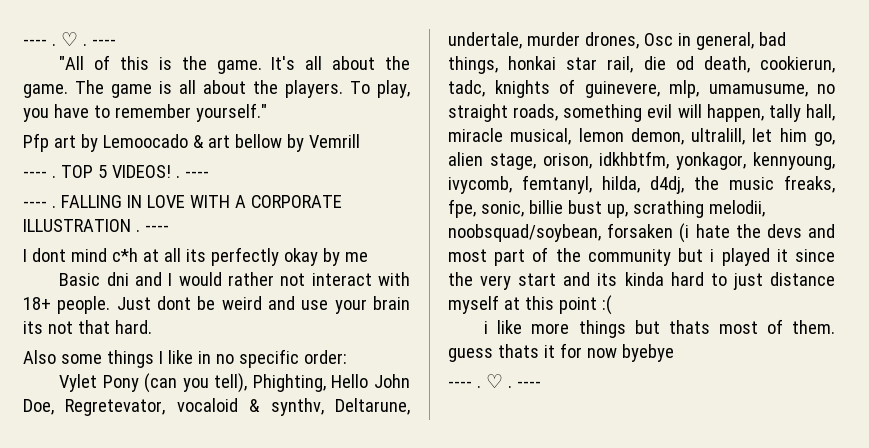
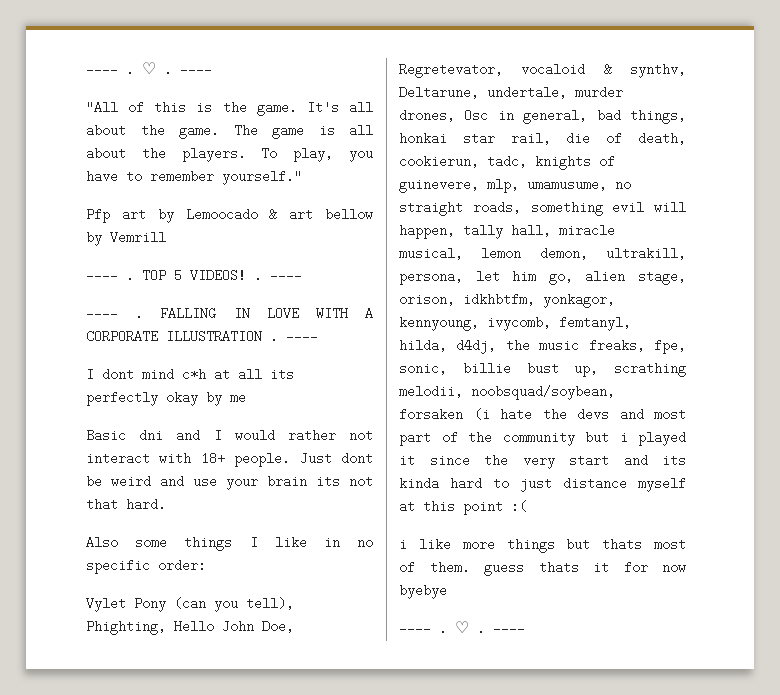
- Vylet Pony (can you tell), Phighting, Hello John Doe, Regretevator, vocaloid & synthv, Deltarune, undertale, murder drones, Osc in general, bad things, honkai star rail, die od death, cookierun, tadc, knights of guinevere, mlp, umamusume, no straight roads, something evil will happen, tally hall, miracle musical, lemon demon, ultralill, let him go, alien stage, orison, idkhbtfm, yonkagor, kennyoung, ivycomb, femtanyl, hilda, d4dj, the music freaks, fpe, sonic, billie bust up, scrathing melodii, noobsquad/soybean, forsaken (i hate the devs and most part of the community but i played it since the very start and its kinda hard to just distance myself at this point :(
+ Vylet Pony (can you tell), Phighting, Hello John Doe, Regretevator, vocaloid & synthv, Deltarune, undertale, murder drones, Osc in general, bad things, honkai star rail, die of death, cookierun, tadc, knights of guinevere, mlp, umamusume, no straight roads, something evil will happen, tally hall, miracle musical, lemon demon, ultrakill, persona, let him go, alien stage, orison, idkhbtfm, yonkagor, kennyoung, ivycomb, femtanyl, hilda, d4dj, the music freaks, fpe, sonic, billie bust up, scrathing melodii, noobsquad/soybean, forsaken (i hate the devs and most part of the community but i played it since the very start and its kinda hard to just distance myself at this point :(

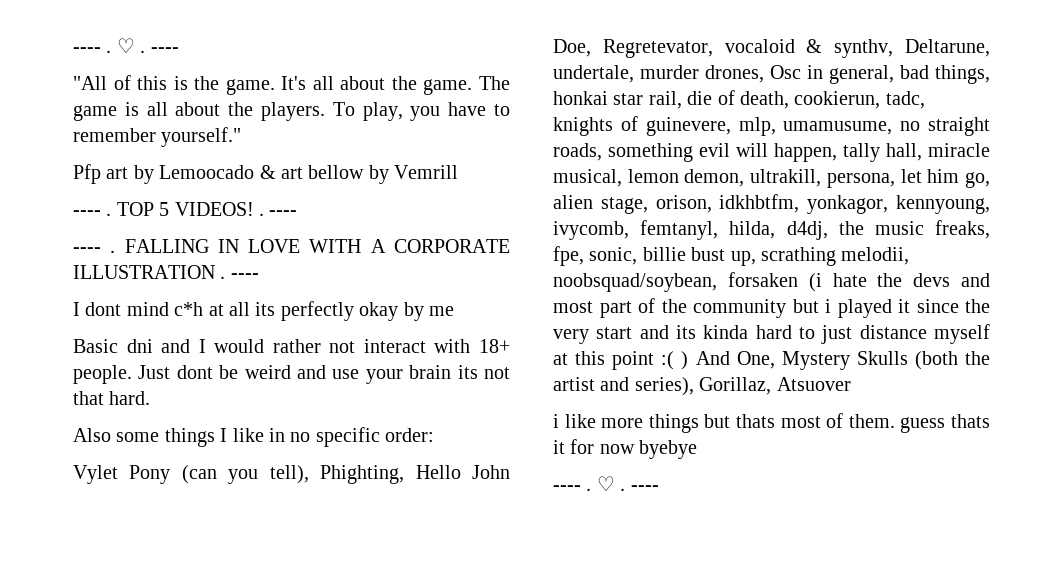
- Vylet Pony (can you tell), Phighting, Hello John Doe, Regretevator, vocaloid & synthv, Deltarune, undertale, murder drones, Osc in general, bad things, honkai star rail, die of death, cookierun, tadc, knights of guinevere, mlp, umamusume, no straight roads, something evil will happen, tally hall, miracle musical, lemon demon, ultrakill, persona, let him go, alien stage, orison, idkhbtfm, yonkagor, kennyoung, ivycomb, femtanyl, hilda, d4dj, the music freaks, fpe, sonic, billie bust up, scrathing melodii, noobsquad/soybean, forsaken (i hate the devs and most part of the community but i played it since the very start and its kinda hard to just distance myself at this point :(
+ Vylet Pony (can you tell), Phighting, Hello John Doe, Regretevator, vocaloid & synthv, Deltarune, undertale, murder drones, Osc in general, bad things, honkai star rail, die of death, cookierun, tadc, knights of guinevere, mlp, umamusume, no straight roads, something evil will happen, tally hall, miracle musical, lemon demon, ultrakill, persona, let him go, alien stage, orison, idkhbtfm, yonkagor, kennyoung, ivycomb, femtanyl, hilda, d4dj, the music freaks, fpe, sonic, billie bust up, scrathing melodii, noobsquad/soybean, forsaken (i hate the devs and most part of the community but i played it since the very start and its kinda hard to just distance myself at this point :( ) And One, Mystery Skulls (both the artist and series), Gorillaz, Atsuover

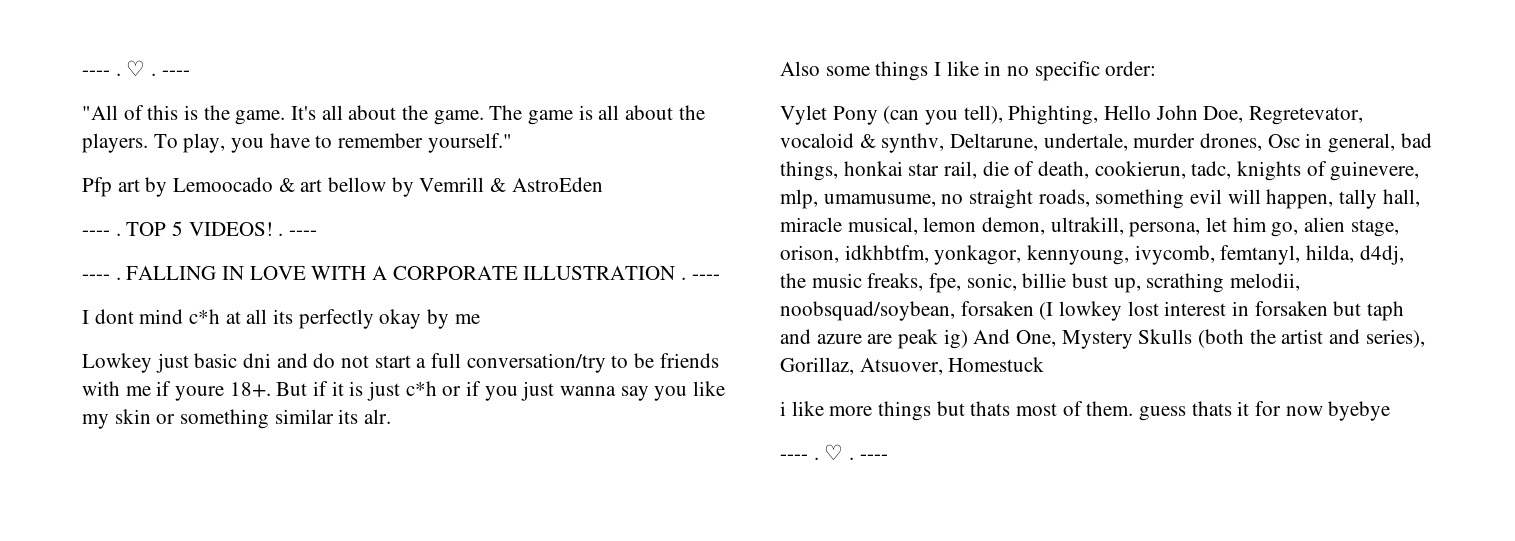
- Pfp art by Lemoocado & art bellow by Vemrill
+ Pfp art by Lemoocado & art bellow by Vemrill & AstroEden
- Basic dni and I would rather not interact with 18+ people. Just dont be weird and use your brain its not that hard.
+ Lowkey just basic dni and do not start a full conversation/try to be friends with me if youre 18+. But if it is just c*h or if you just wanna say you like my skin or something similar its alr.
- Vylet Pony (can you tell), Phighting, Hello John Doe, Regretevator, vocaloid & synthv, Deltarune, undertale, murder drones, Osc in general, bad things, honkai star rail, die of death, cookierun, tadc, knights of guinevere, mlp, umamusume, no straight roads, something evil will happen, tally hall, miracle musical, lemon demon, ultrakill, persona, let him go, alien stage, orison, idkhbtfm, yonkagor, kennyoung, ivycomb, femtanyl, hilda, d4dj, the music freaks, fpe, sonic, billie bust up, scrathing melodii, noobsquad/soybean, forsaken (i hate the devs and most part of the community but i played it since the very start and its kinda hard to just distance myself at this point :( ) And One, Mystery Skulls (both the artist and series), Gorillaz, Atsuover
+ Vylet Pony (can you tell), Phighting, Hello John Doe, Regretevator, vocaloid & synthv, Deltarune, undertale, murder drones, Osc in general, bad things, honkai star rail, die of death, cookierun, tadc, knights of guinevere, mlp, umamusume, no straight roads, something evil will happen, tally hall, miracle musical, lemon demon, ultrakill, persona, let him go, alien stage, orison, idkhbtfm, yonkagor, kennyoung, ivycomb, femtanyl, hilda, d4dj, the music freaks, fpe, sonic, billie bust up, scrathing melodii, noobsquad/soybean, forsaken (I lowkey lost interest in forsaken but taph and azure are peak ig) And One, Mystery Skulls (both the artist and series), Gorillaz, Atsuover, Homestuck

